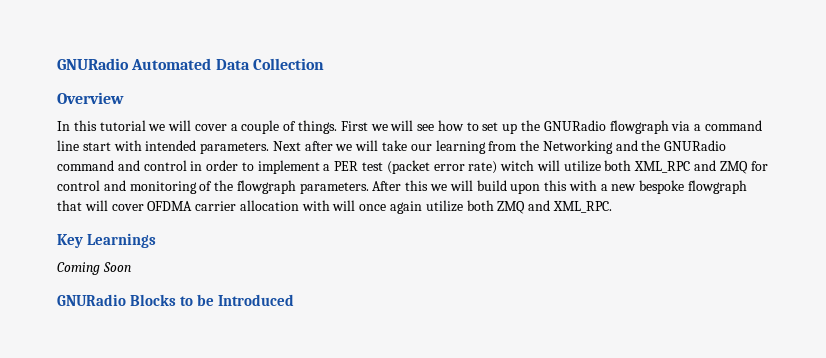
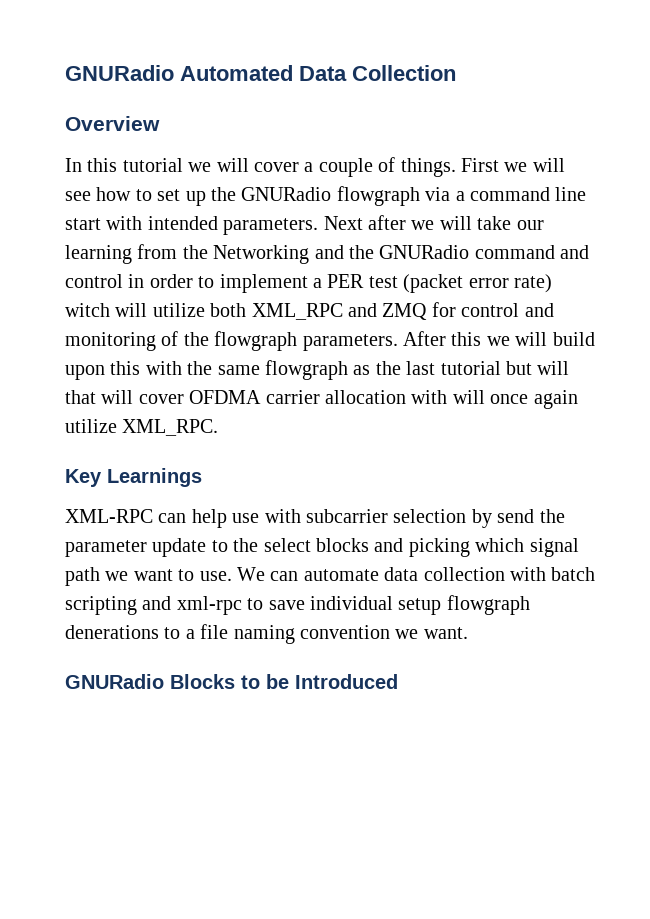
- After this we will build upon this with a new bespoke flowgraph that will cover OFDMA carrier allocation with will once again utilize both ZMQ and XML_RPC.
+ After this we will build upon this with the same flowgraph as the last tutorial but will that will cover OFDMA carrier allocation with will once again utilize XML_RPC.
- Coming Soon
+ XML-RPC can help use with subcarrier selection by send the parameter update to the select blocks and picking which signal path we want to use. We can automate data collection with batch scripting and xml-rpc to save individual setup flowgraph denerations to a file naming convention we want.

